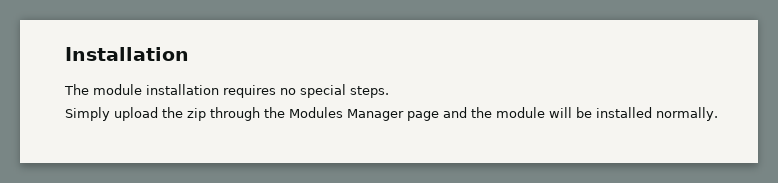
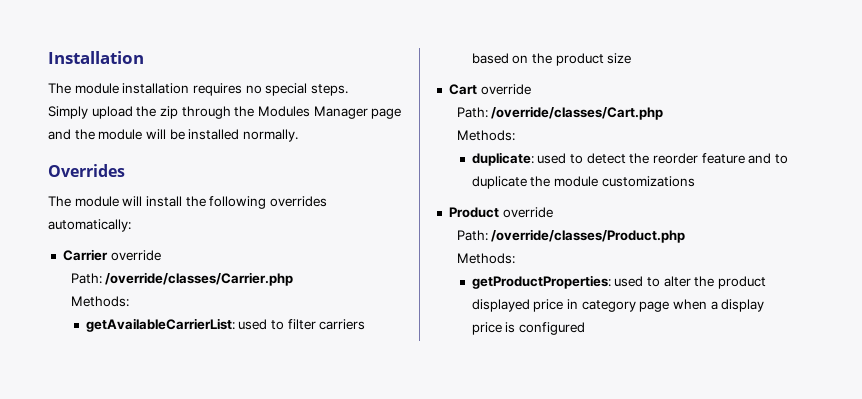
+ Overrides
+ The module will install the following overrides automatically:
+ Carrier override
+ Path: /override/classes/Carrier.php
+ Methods:
+ getAvailableCarrierList: used to filter carriers based on the product size
+ Cart override
+ Path: /override/classes/Cart.php
+ Methods:
+ duplicate: used to detect the reorder feature and to duplicate the module customizations
+ Product override
+ Path: /override/classes/Product.php
+ Methods:
+ getProductProperties: used to alter the product displayed price in category page when a display price is configured

